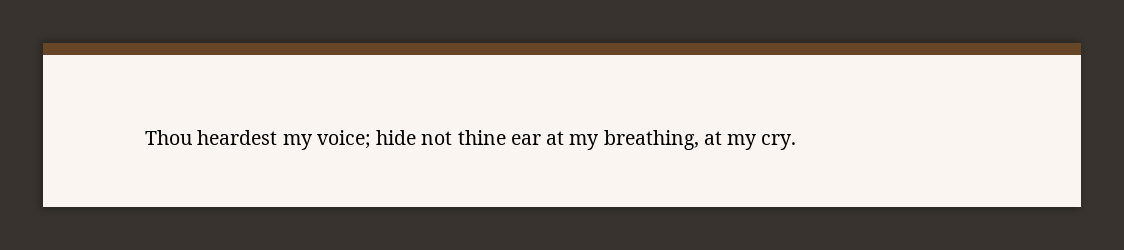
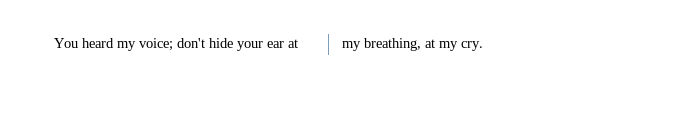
- Thou heardest my voice; hide not thine ear at my breathing, at my cry.
+ You heard my voice; don't hide your ear at my breathing, at my cry.

